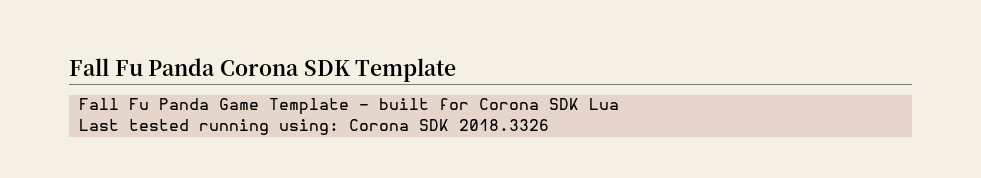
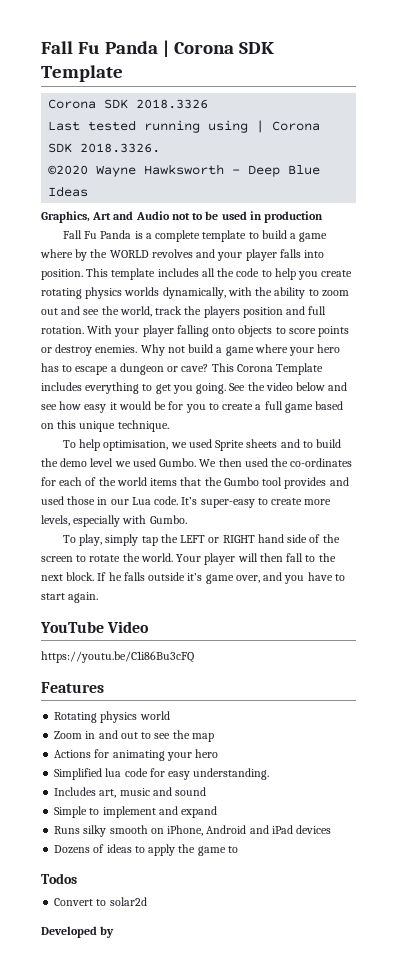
- Fall Fu Panda Corona SDK Template
+ Fall Fu Panda | Corona SDK Template
- Fall Fu Panda Game Template - built for Corona SDK Lua
+ Corona SDK 2018.3326
- Last tested running using: Corona SDK 2018.3326
+ Last tested running using | Corona SDK 2018.3326.
+ ©2020 Wayne Hawksworth - Deep Blue Ideas
+ Graphics, Art and Audio not to be used in production
+ Fall Fu Panda is a complete template to build a game where by the WORLD revolves and your player falls into position. This template includes all the code to help you create rotating physics worlds dynamically, with the ability to zoom out and see the world, track the players position and full rotation. With your player falling onto objects to score points or destroy enemies. Why not build a game where your hero has to escape a dungeon or cave? This Corona Template includes everything to get you going. See the video below and see how easy it would be for you to create a full game based on this unique technique.
+ To help optimisation, we used Sprite sheets and to build the demo level we used Gumbo. We then used the co-ordinates for each of the world items that the Gumbo tool provides and used those in our Lua code. It’s super-easy to create more levels, especially with Gumbo.
+ To play, simply tap the LEFT or RIGHT hand side of the screen to rotate the world. Your player will then fall to the next block. If he falls outside it’s game over, and you have to start again.
+ YouTube Video
+ https://youtu.be/C1i86Bu3cFQ
+ Features
+ Rotating physics world
+ Zoom in and out to see the map
+ Actions for animating your hero
+ Simplified lua code for easy understanding.
+ Includes art, music and sound
+ Simple to implement and expand
+ Runs silky smooth on iPhone, Android and iPad devices
+ Dozens of ideas to apply the game to
+ Todos
+ Convert to solar2d
+ Developed by

